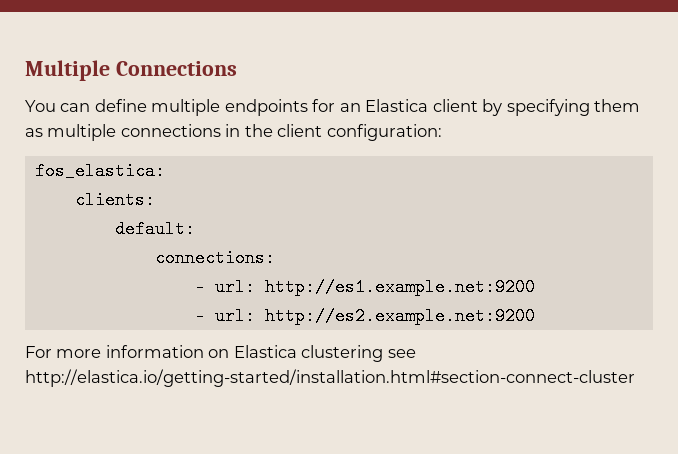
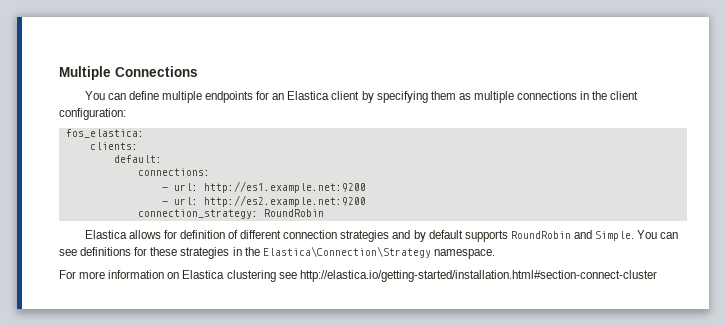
+ connection_strategy: RoundRobin
+ Elastica allows for definition of different connection strategies and by default supports RoundRobin and Simple. You can see definitions for these strategies in the Elastica\Connection\Strategy namespace.

